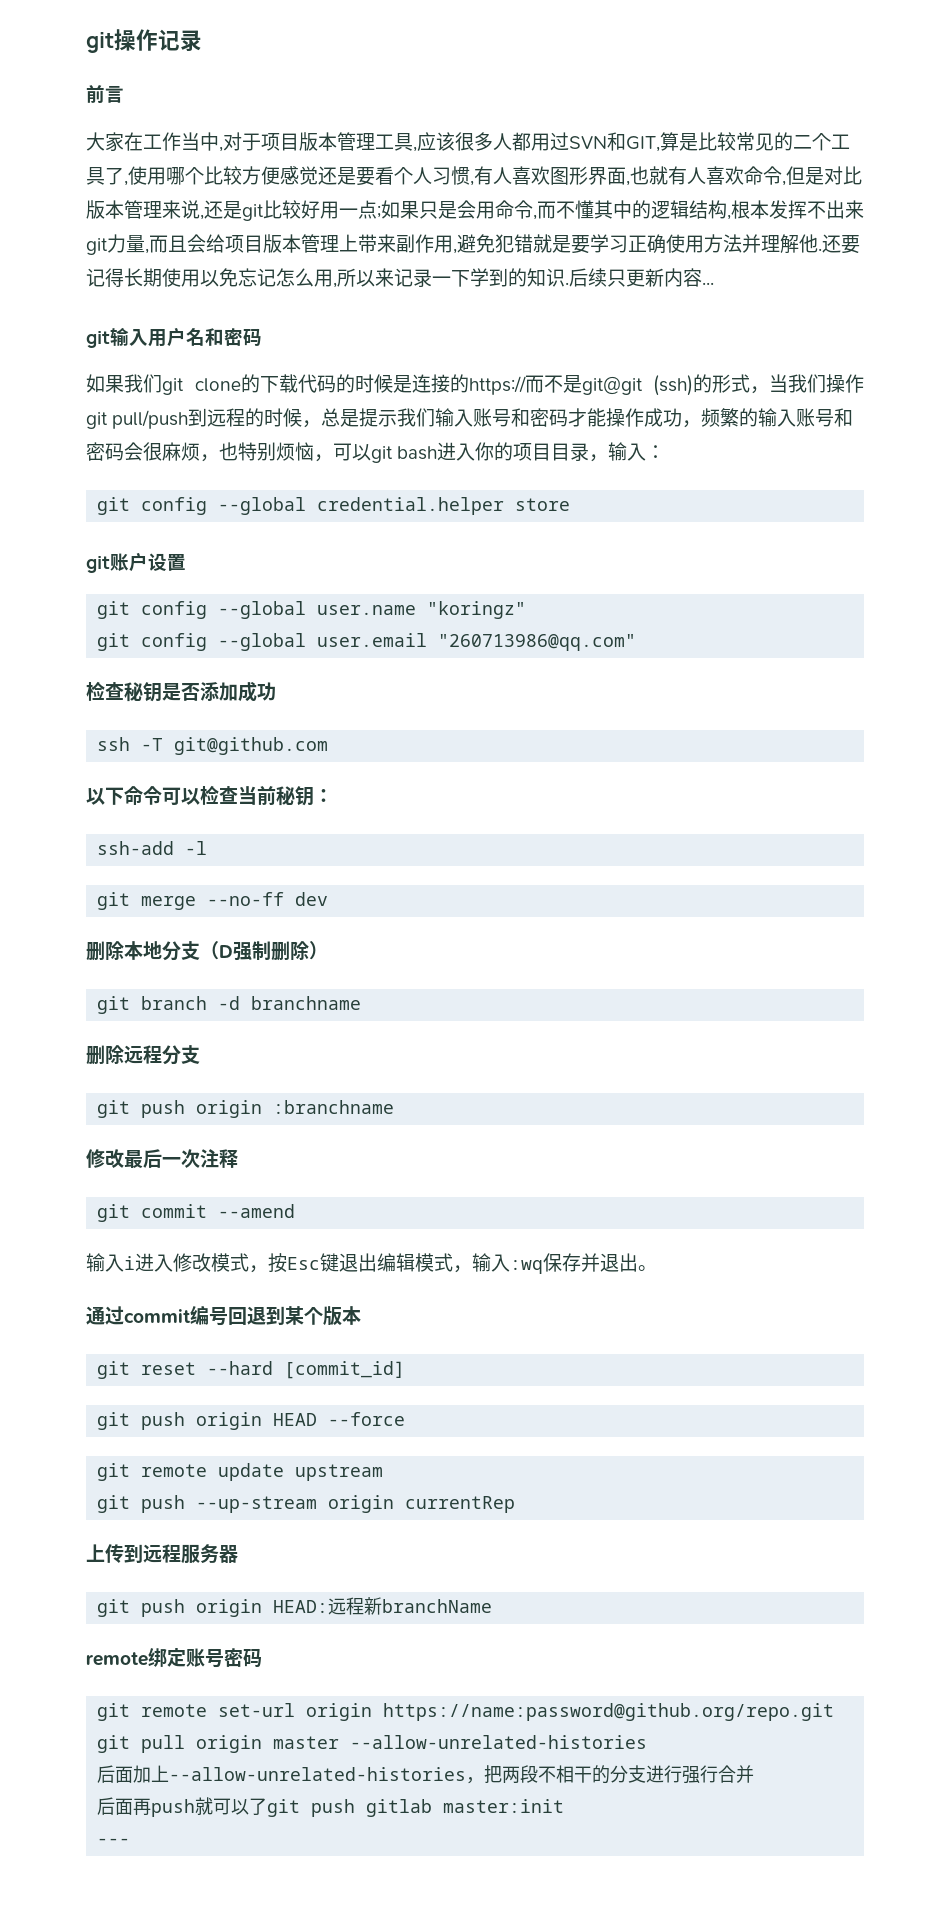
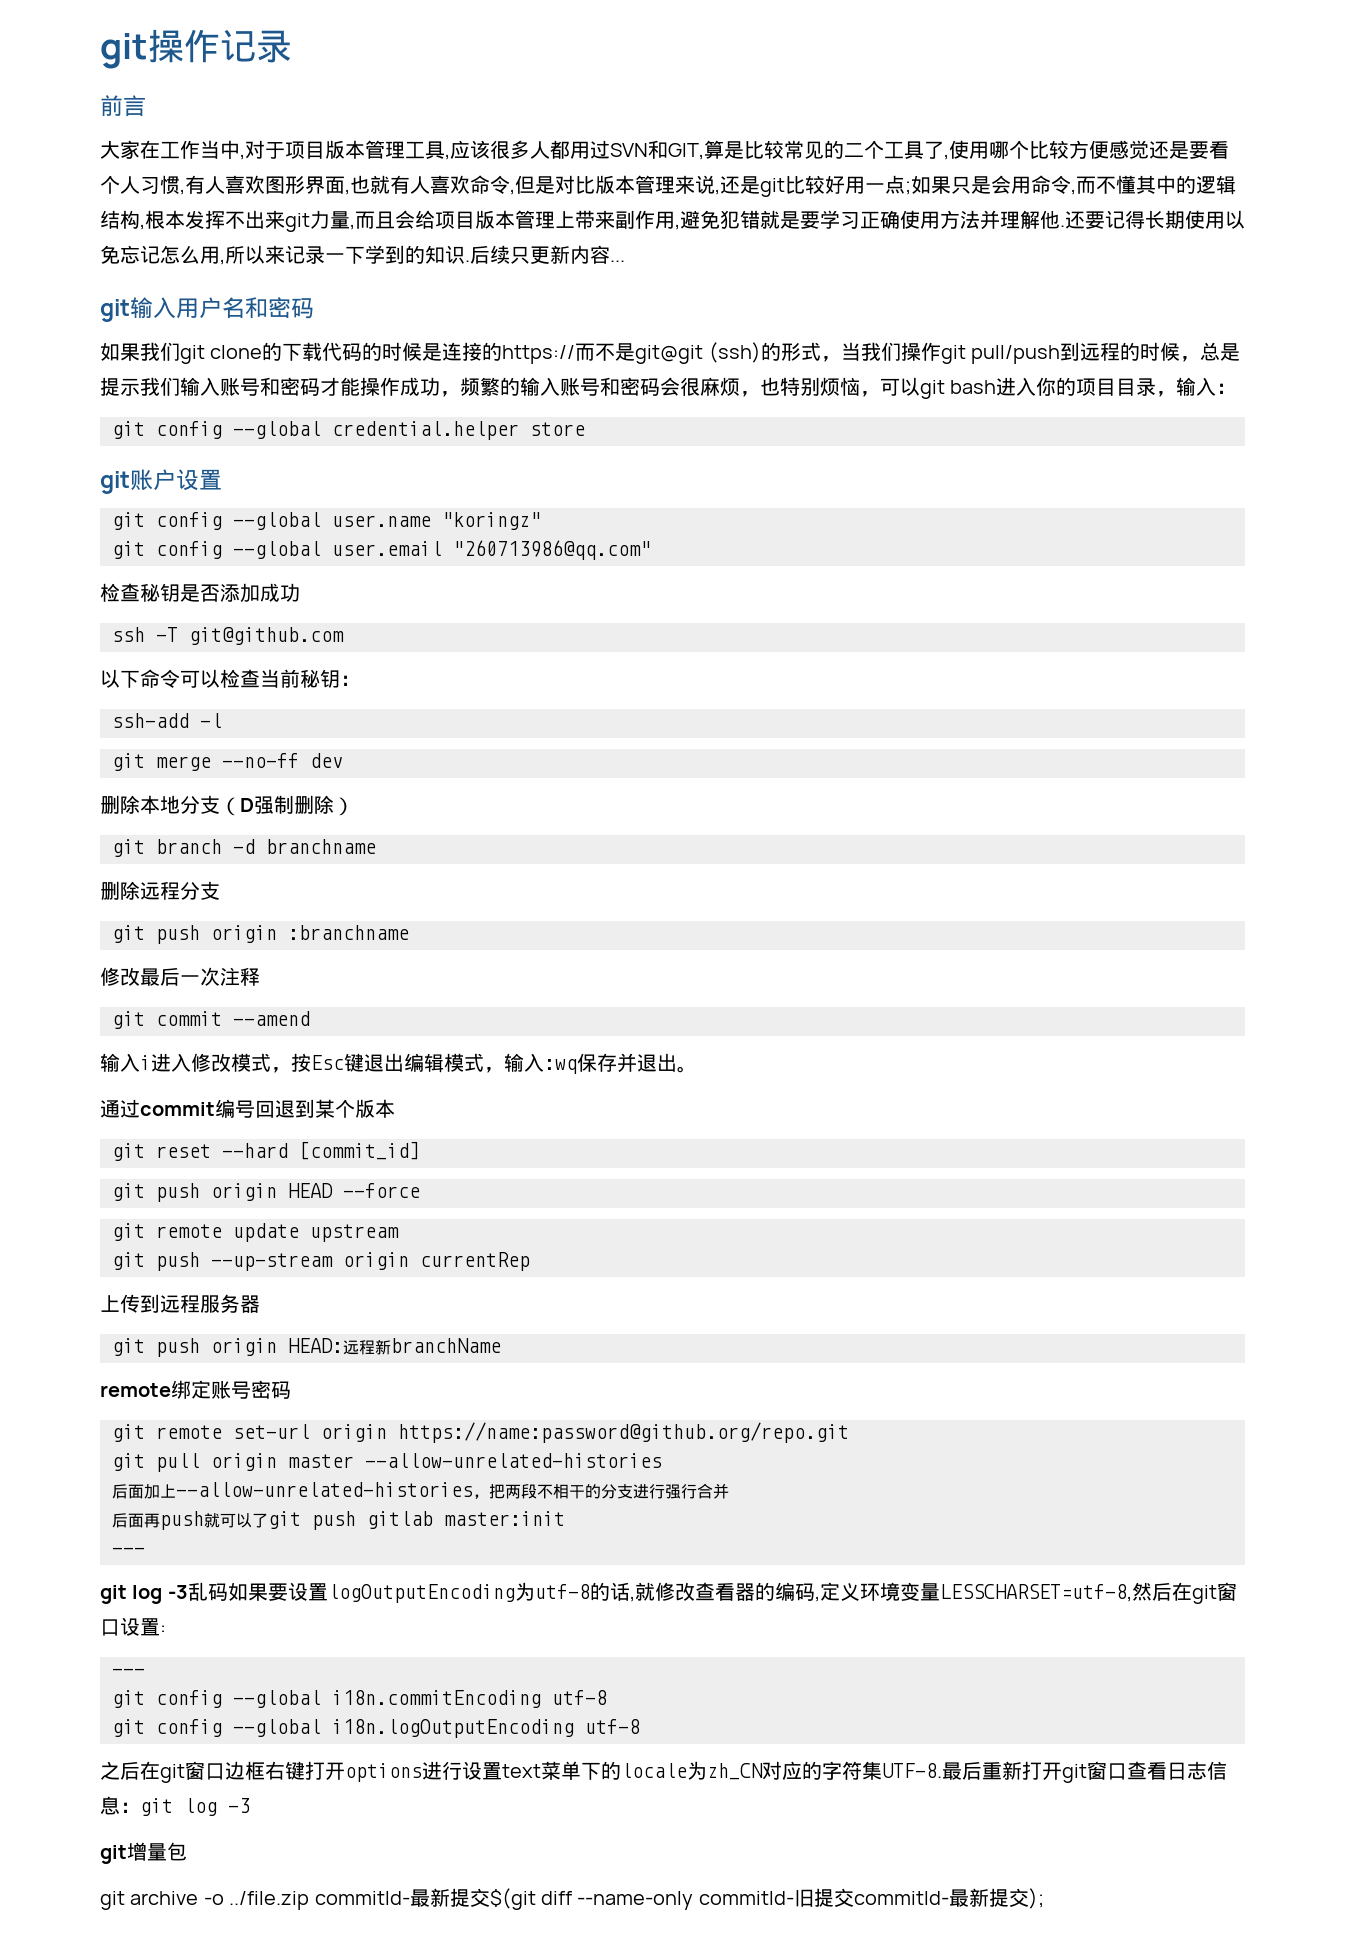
+ git log -3乱码如果要设置logOutputEncoding为utf-8的话,就修改查看器的编码,定义环境变量LESSCHARSET=utf-8,然后在git窗口设置:
+ ---
+ git config --global i18n.commitEncoding utf-8
+ git config --global i18n.logOutputEncoding utf-8
+ 之后在git窗口边框右键打开options进行设置text菜单下的locale为zh_CN对应的字符集UTF-8.最后重新打开git窗口查看日志信息：git log -3
+ git增量包
+ git archive -o ../file.zip commitId-最新提交$(git diff --name-only commitId-旧提交commitId-最新提交);

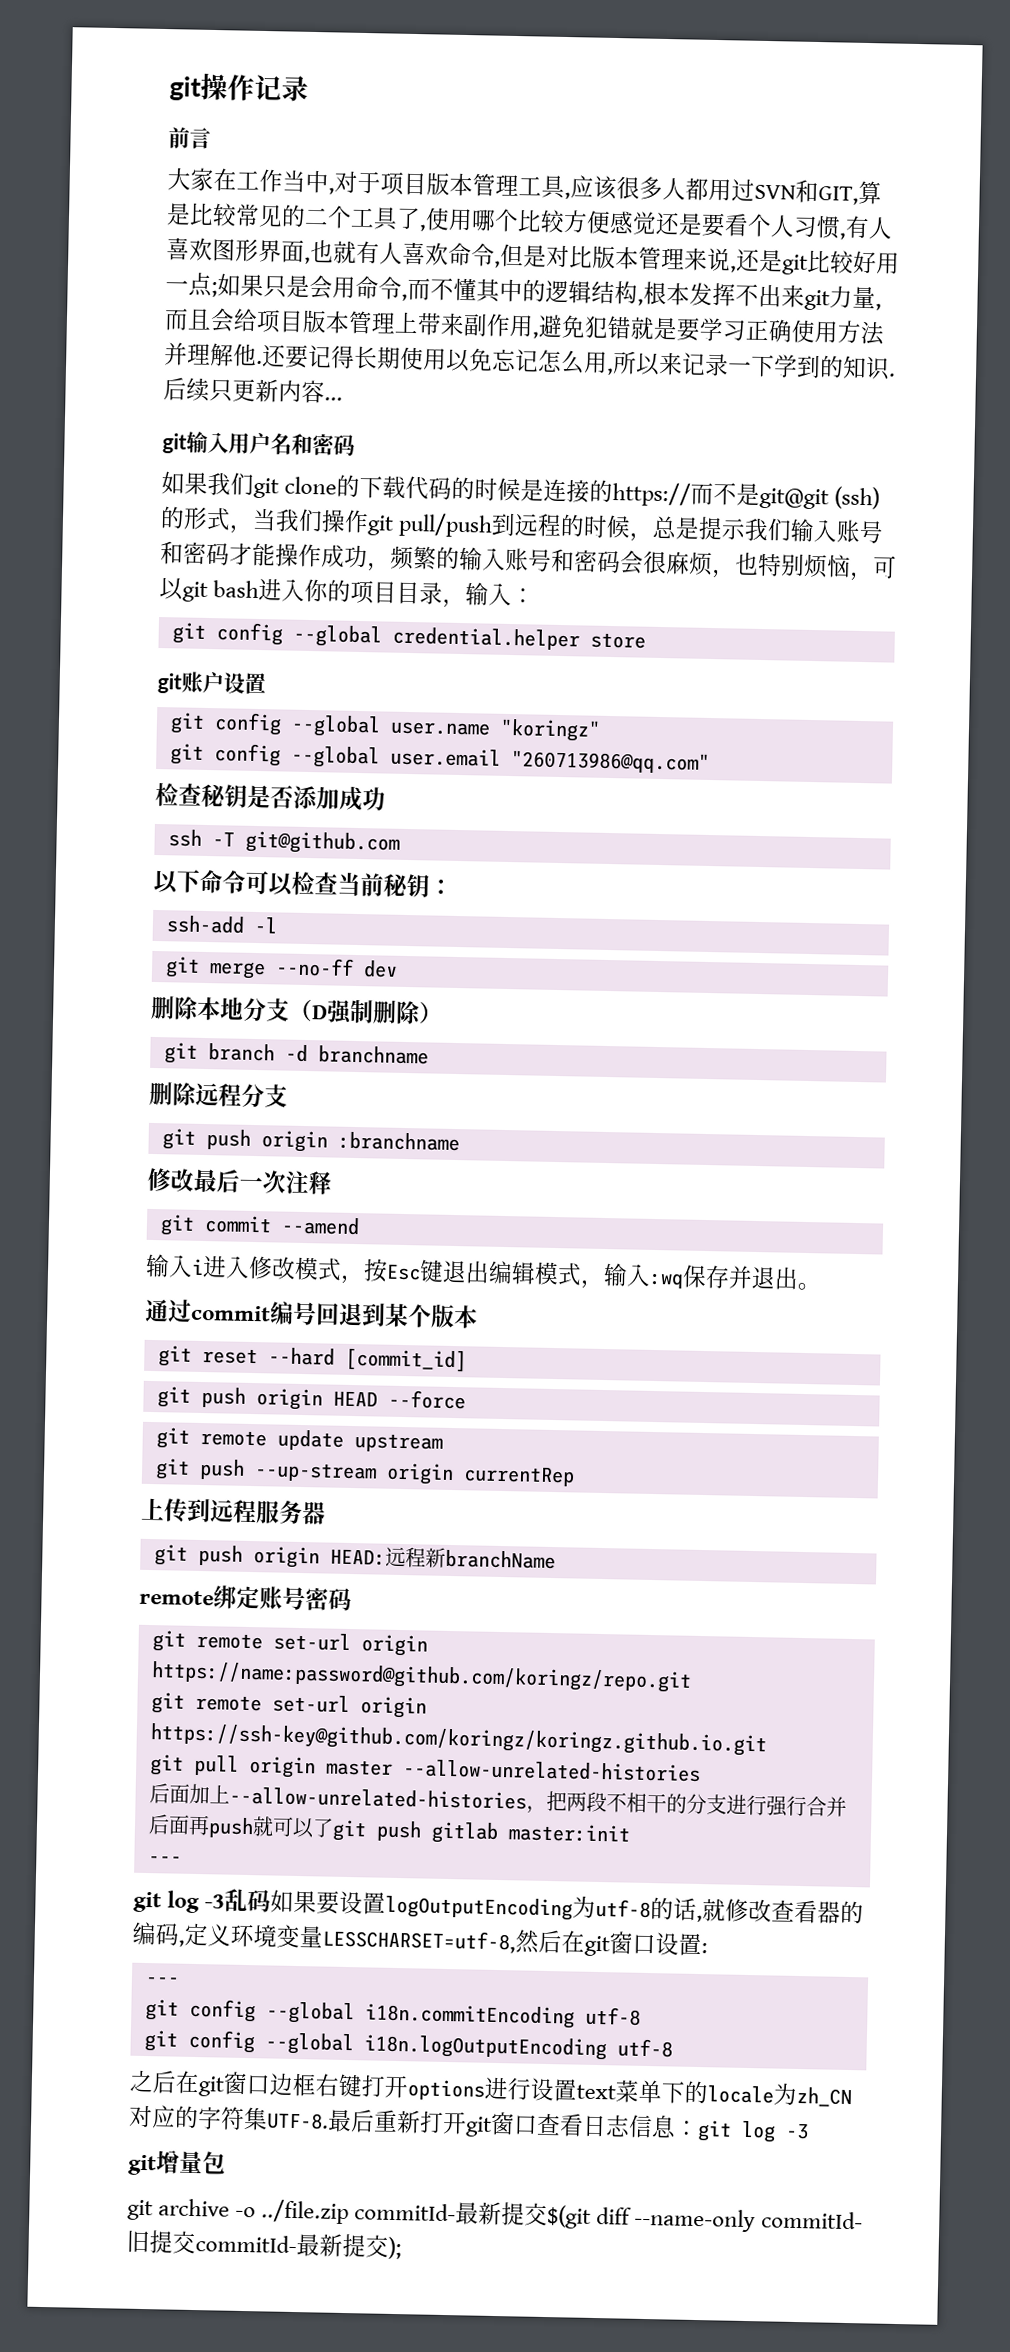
- git remote set-url origin https://name:password@github.org/repo.git
+ git remote set-url origin https://name:password@github.com/koringz/repo.git
+ git remote set-url origin https://ssh-key@github.com/koringz/koringz.github.io.git

